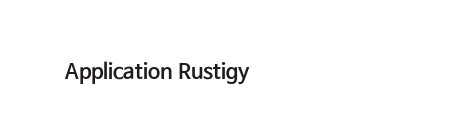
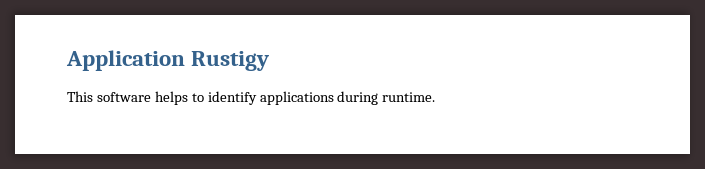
+ This software helps to identify applications during runtime.

